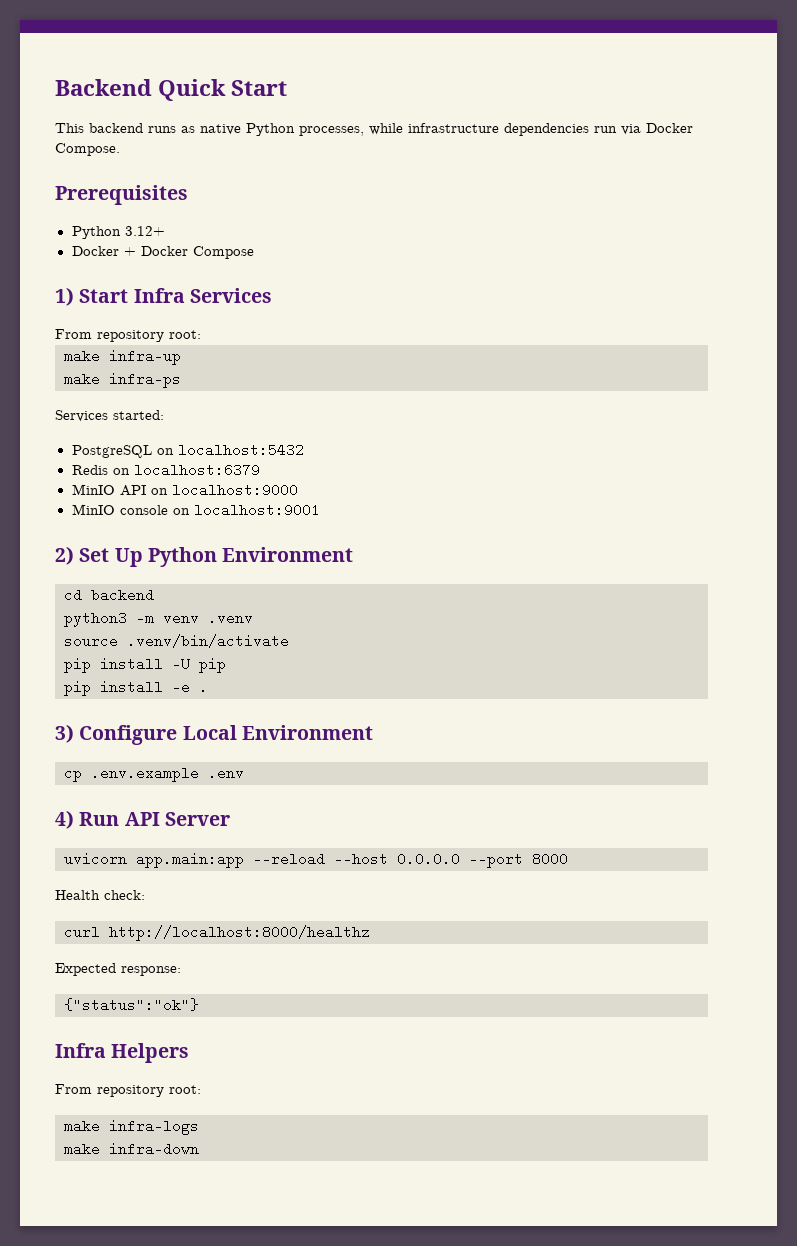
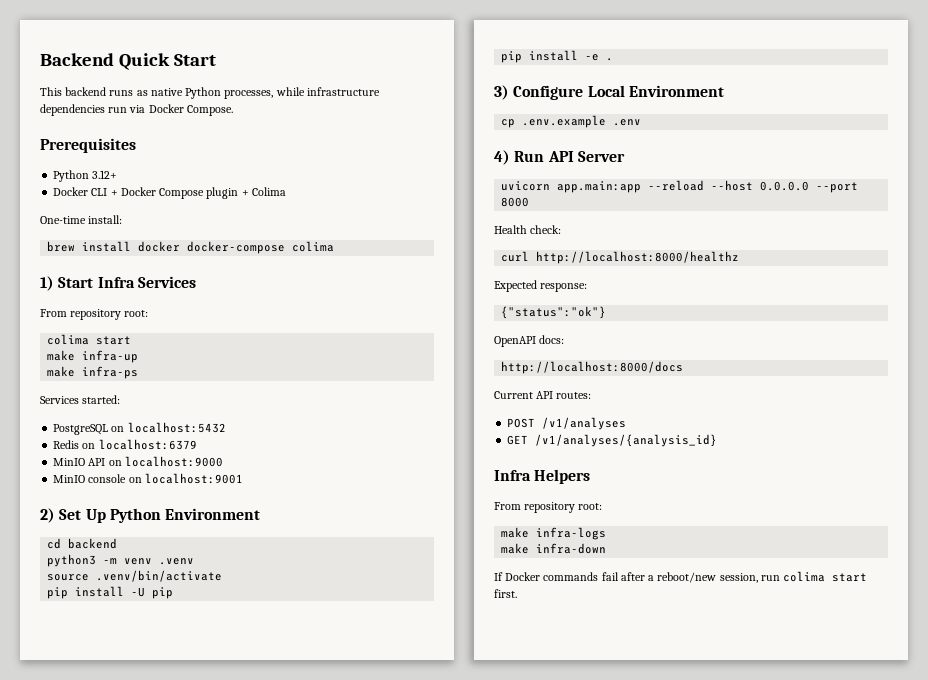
- Docker + Docker Compose
+ Docker CLI + Docker Compose plugin + Colima
+ One-time install:
+ brew install docker docker-compose colima
  1) Start Infra Services
  From repository root:
+ colima start
+ OpenAPI docs:
+ http://localhost:8000/docs
+ Current API routes:
+ POST /v1/analyses
+ GET /v1/analyses/{analysis_id}
+ If Docker commands fail after a reboot/new session, run colima start first.

